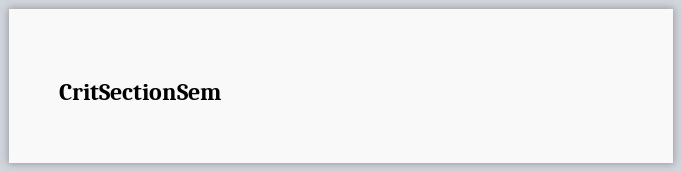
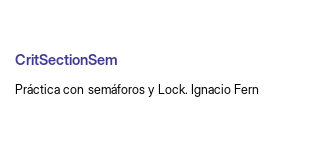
+ Práctica con semáforos y Lock. Ignacio Fern

